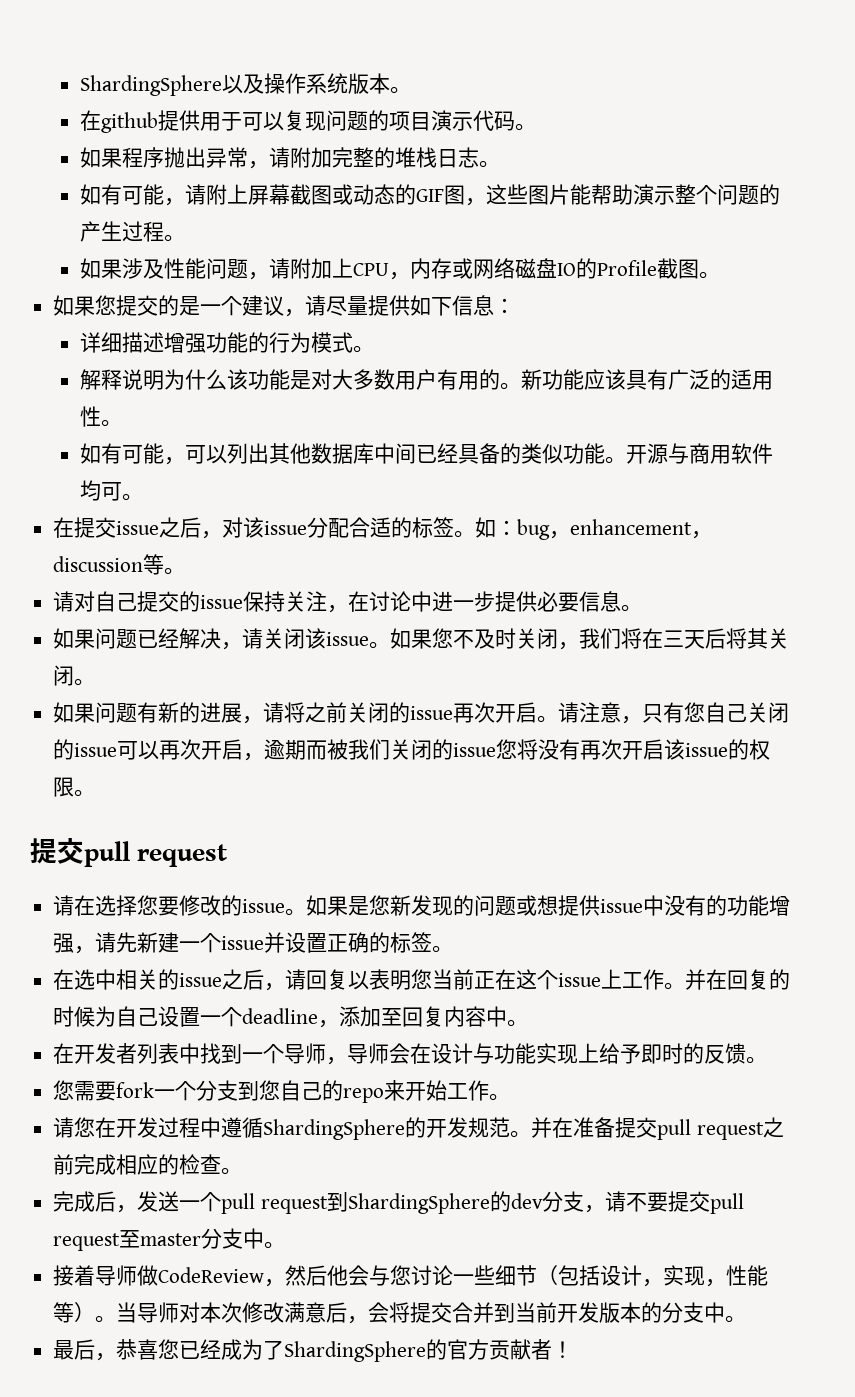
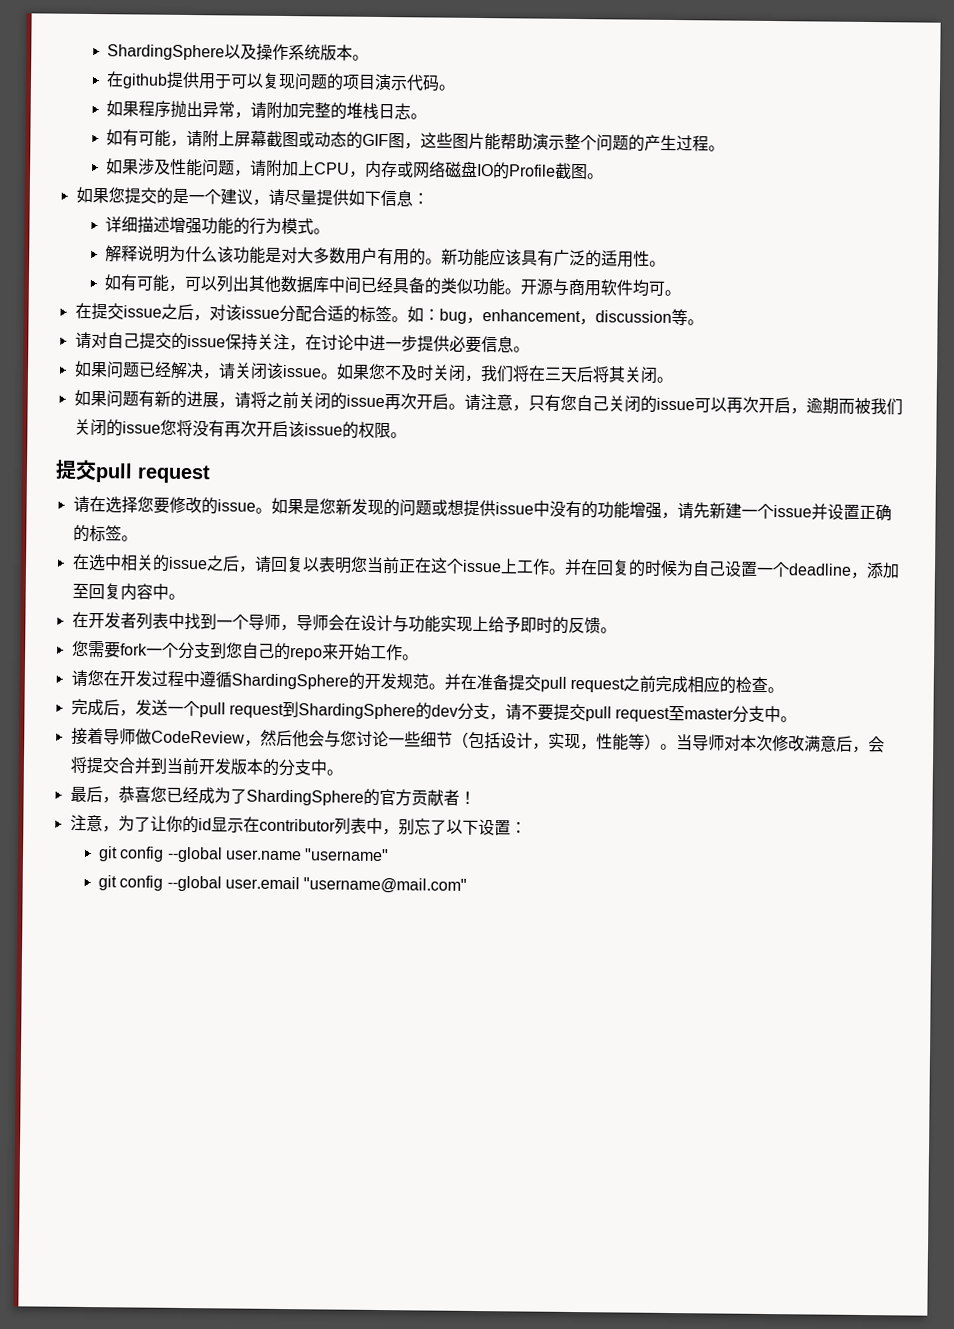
+ 注意，为了让你的id显示在contributor列表中，别忘了以下设置：
+ git config --global user.name "username"
+ git config --global user.email "username@mail.com"

